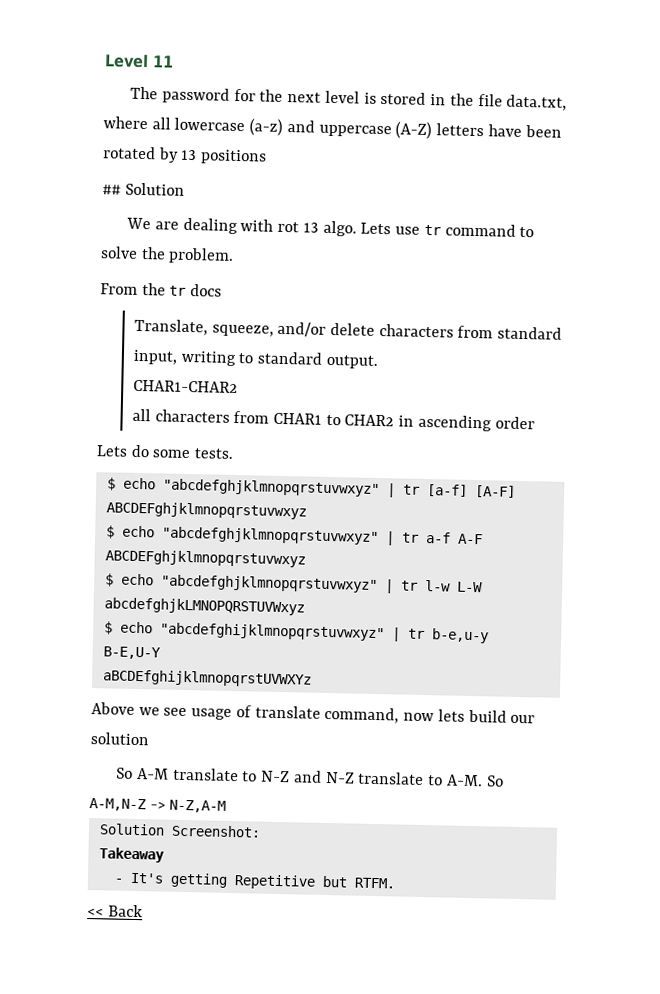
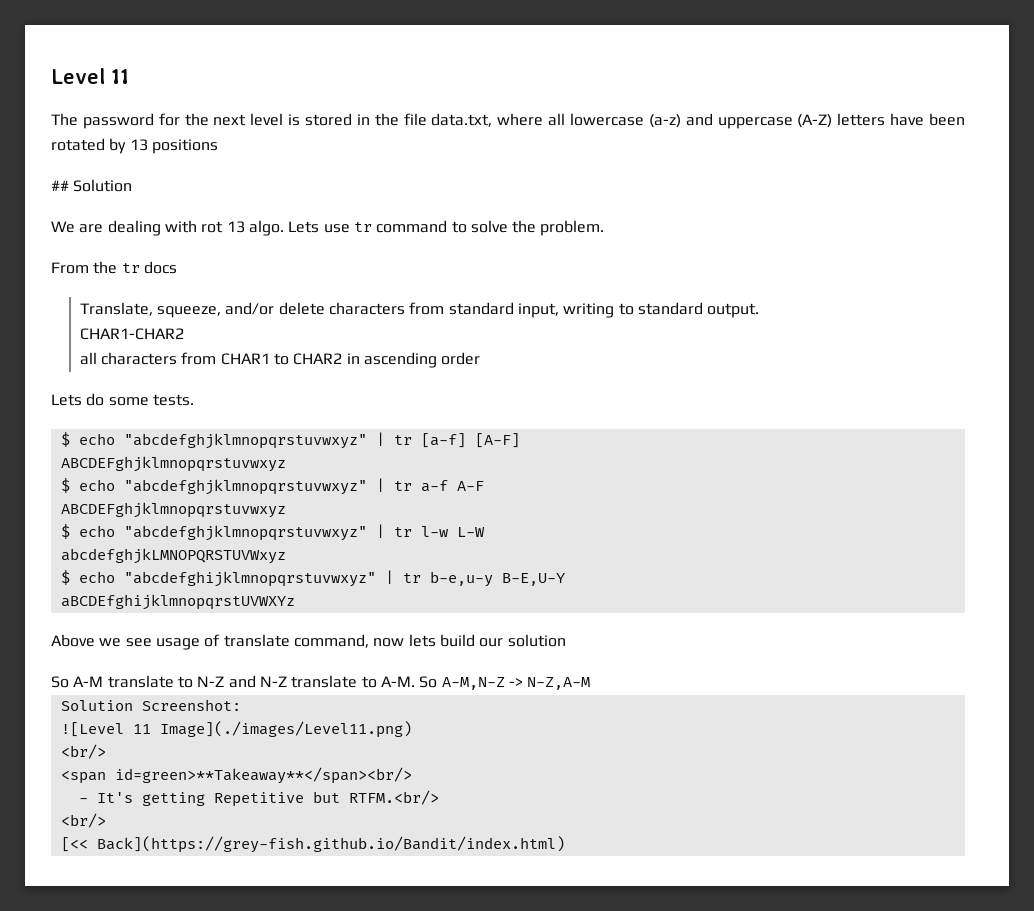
- Takeaway
+ ![Level 11 Image](./images/Level11.png)
+ <br/>
+ <span id=green>**Takeaway**</span><br/>
- - It's getting Repetitive but RTFM.
- << Back
+ - It's getting Repetitive but RTFM.<br/>
+ <br/>
+ [<< Back](https://grey-fish.github.io/Bandit/index.html)

